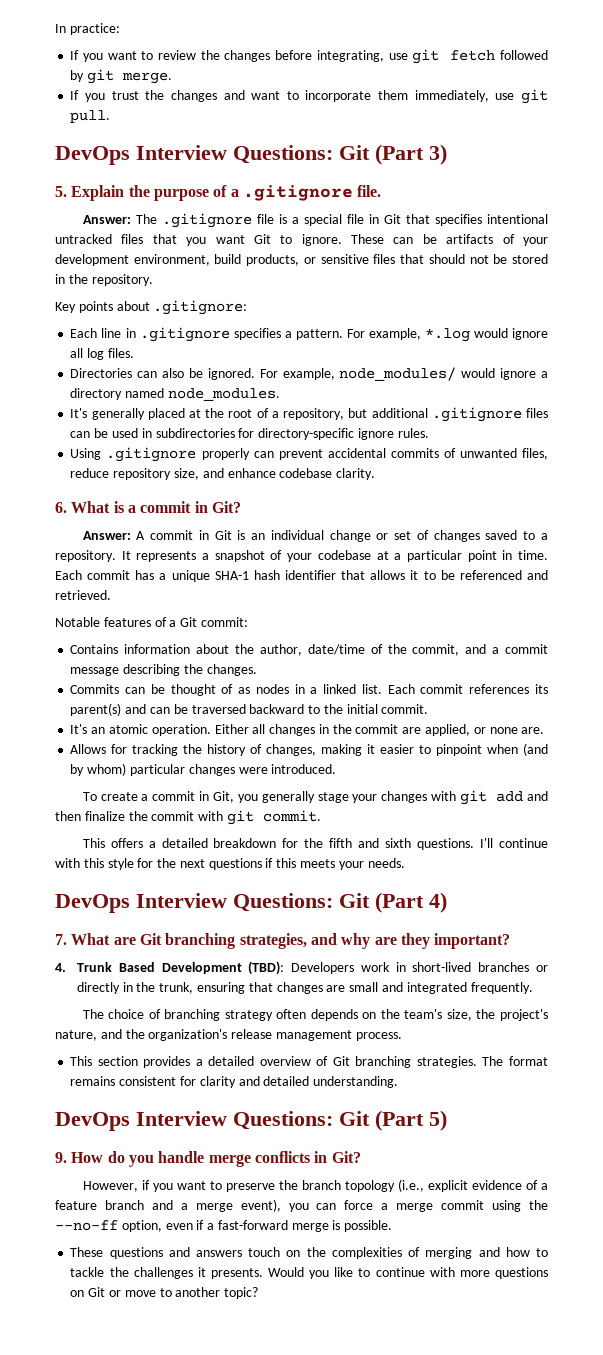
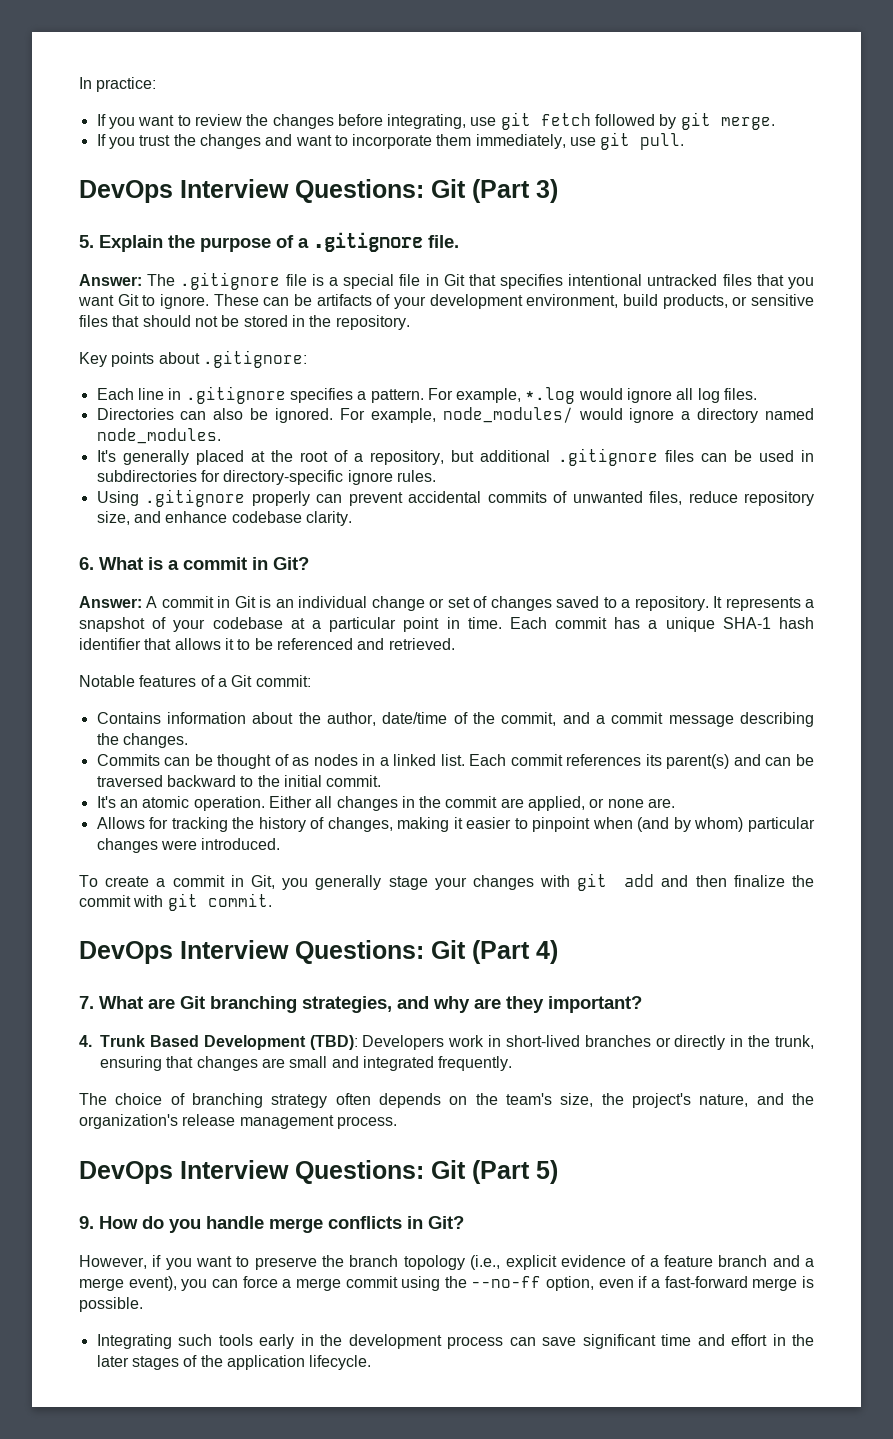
- This offers a detailed breakdown for the fifth and sixth questions. I'll continue with this style for the next questions if this meets your needs.
- This section provides a detailed overview of Git branching strategies. The format remains consistent for clarity and detailed understanding.
- These questions and answers touch on the complexities of merging and how to tackle the challenges it presents. Would you like to continue with more questions on Git or move to another topic?
+ Integrating such tools early in the development process can save significant time and effort in the later stages of the application lifecycle.

